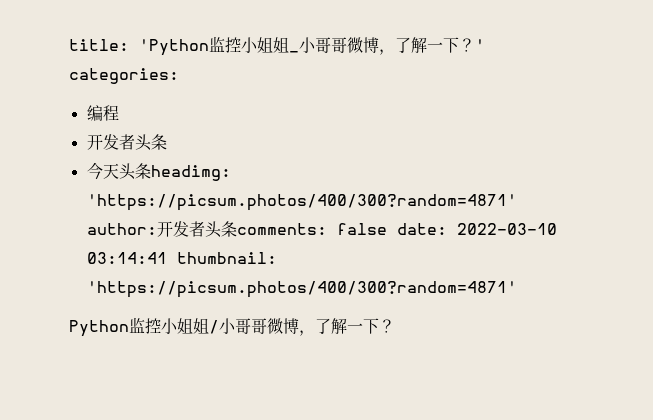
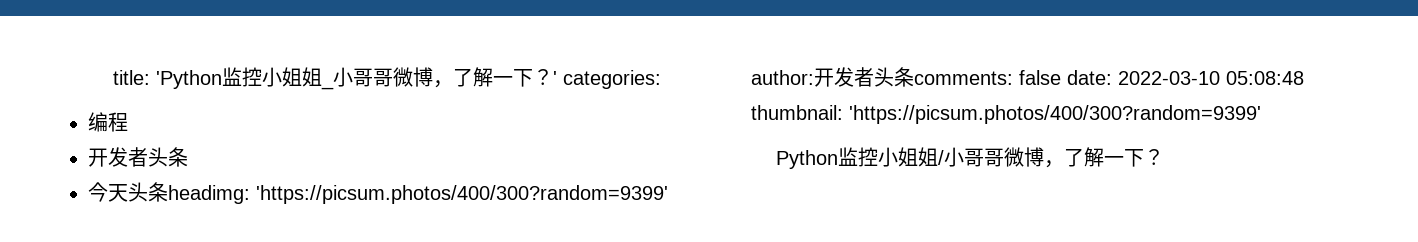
- 今天头条headimg: 'https://picsum.photos/400/300?random=4871' author:开发者头条comments: false date: 2022-03-10 03:14:41 thumbnail: 'https://picsum.photos/400/300?random=4871'
+ 今天头条headimg: 'https://picsum.photos/400/300?random=9399' author:开发者头条comments: false date: 2022-03-10 05:08:48 thumbnail: 'https://picsum.photos/400/300?random=9399'

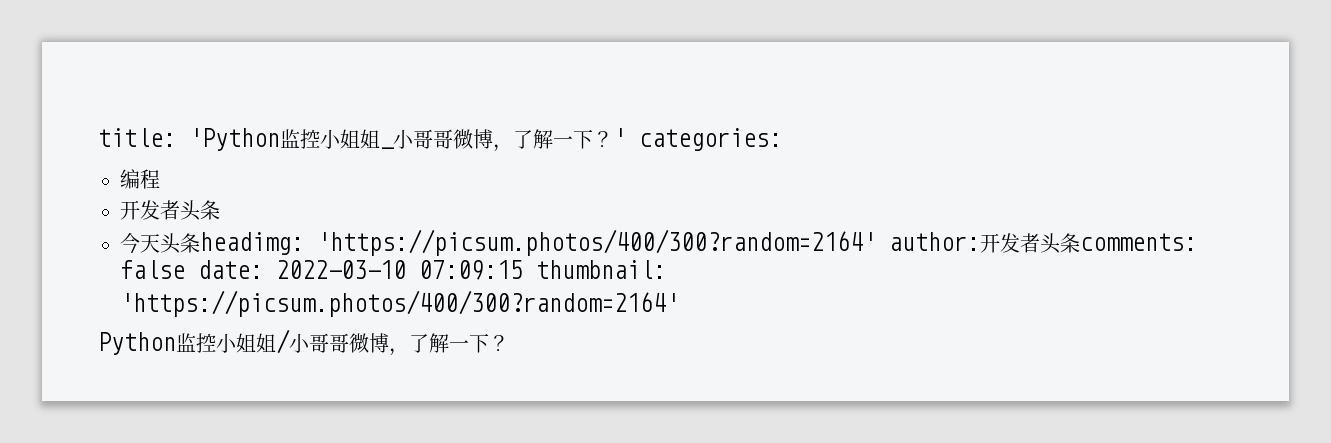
- 今天头条headimg: 'https://picsum.photos/400/300?random=9399' author:开发者头条comments: false date: 2022-03-10 05:08:48 thumbnail: 'https://picsum.photos/400/300?random=9399'
+ 今天头条headimg: 'https://picsum.photos/400/300?random=2164' author:开发者头条comments: false date: 2022-03-10 07:09:15 thumbnail: 'https://picsum.photos/400/300?random=2164'

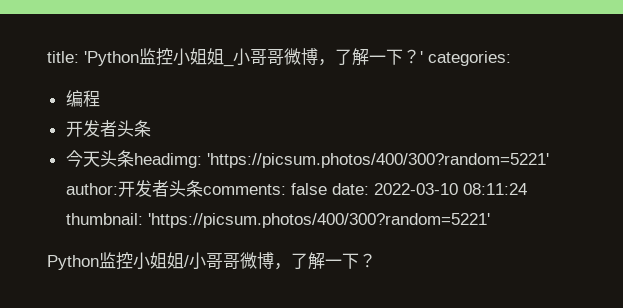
- 今天头条headimg: 'https://picsum.photos/400/300?random=2164' author:开发者头条comments: false date: 2022-03-10 07:09:15 thumbnail: 'https://picsum.photos/400/300?random=2164'
+ 今天头条headimg: 'https://picsum.photos/400/300?random=5221' author:开发者头条comments: false date: 2022-03-10 08:11:24 thumbnail: 'https://picsum.photos/400/300?random=5221'

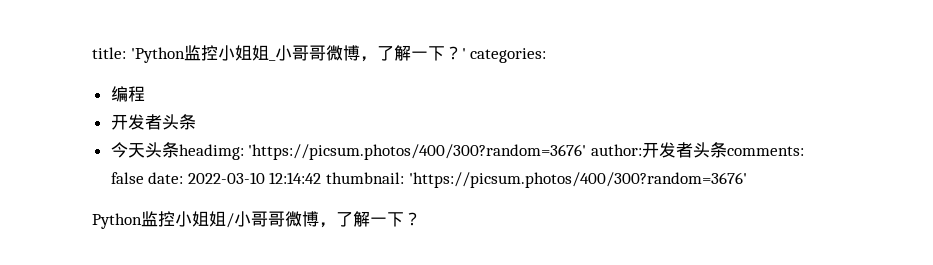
- 今天头条headimg: 'https://picsum.photos/400/300?random=5221' author:开发者头条comments: false date: 2022-03-10 08:11:24 thumbnail: 'https://picsum.photos/400/300?random=5221'
+ 今天头条headimg: 'https://picsum.photos/400/300?random=3676' author:开发者头条comments: false date: 2022-03-10 12:14:42 thumbnail: 'https://picsum.photos/400/300?random=3676'

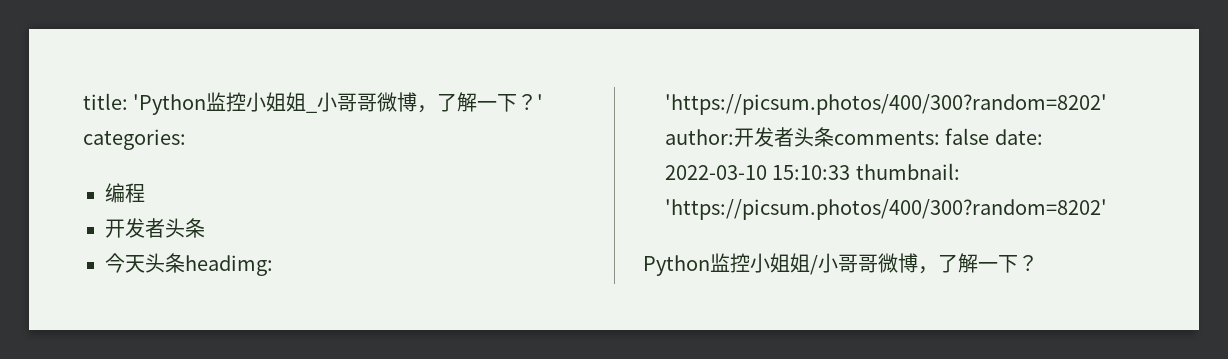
- 今天头条headimg: 'https://picsum.photos/400/300?random=3676' author:开发者头条comments: false date: 2022-03-10 12:14:42 thumbnail: 'https://picsum.photos/400/300?random=3676'
+ 今天头条headimg: 'https://picsum.photos/400/300?random=8202' author:开发者头条comments: false date: 2022-03-10 15:10:33 thumbnail: 'https://picsum.photos/400/300?random=8202'

